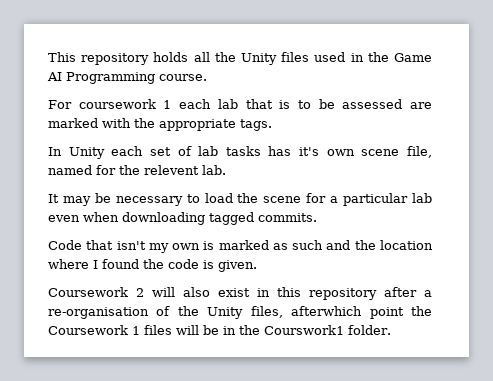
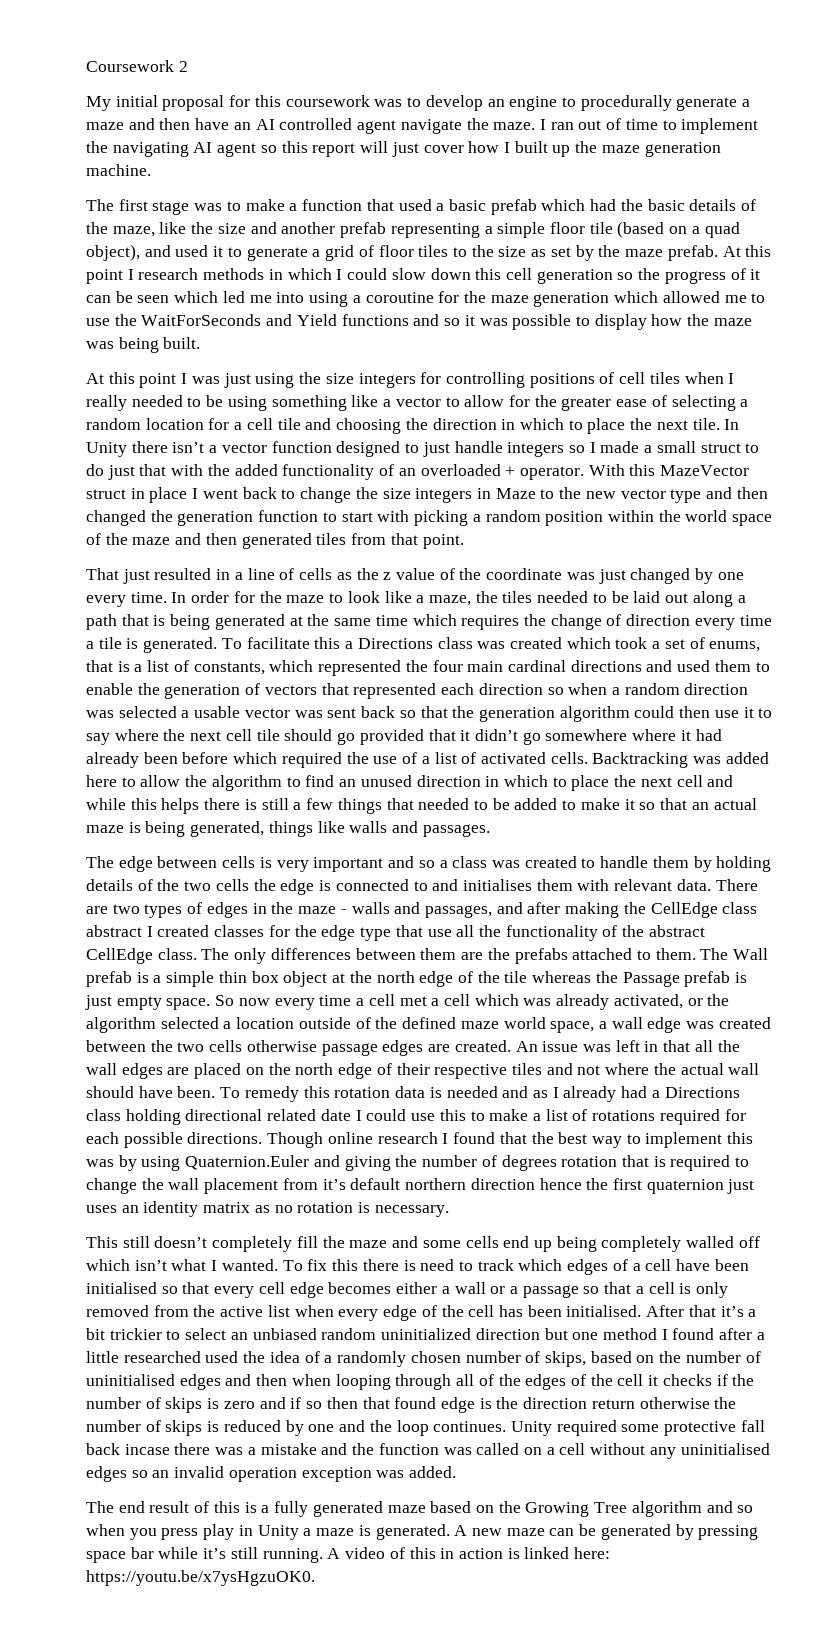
- This repository holds all the Unity files used in the Game AI Programming course.
- For coursework 1 each lab that is to be assessed are marked with the appropriate tags.
- In Unity each set of lab tasks has it's own scene file, named for the relevent lab.
- It may be necessary to load the scene for a particular lab even when downloading tagged commits.
- Code that isn't my own is marked as such and the location where I found the code is given.
- Coursework 2 will also exist in this repository after a re-organisation of the Unity files, afterwhich point the Coursework 1 files will be in the Courswork1 folder.
+ Coursework 2
+ My initial proposal for this coursework was to develop an engine to procedurally generate a maze and then have an AI controlled agent navigate the maze. I ran out of time to implement the navigating AI agent so this report will just cover how I built up the maze generation machine.
+ The first stage was to make a function that used a basic prefab which had the basic details of the maze, like the size and another prefab representing a simple floor tile (based on a quad object), and used it to generate a grid of floor tiles to the size as set by the maze prefab. At this point I research methods in which I could slow down this cell generation so the progress of it can be seen which led me into using a coroutine for the maze generation which allowed me to use the WaitForSeconds and Yield functions and so it was possible to display how the maze was being built.
+ At this point I was just using the size integers for controlling positions of cell tiles when I really needed to be using something like a vector to allow for the greater ease of selecting a random location for a cell tile and choosing the direction in which to place the next tile. In Unity there isn’t a vector function designed to just handle integers so I made a small struct to do just that with the added functionality of an overloaded + operator. With this MazeVector struct in place I went back to change the size integers in Maze to the new vector type and then changed the generation function to start with picking a random position within the world space of the maze and then generated tiles from that point.
+ That just resulted in a line of cells as the z value of the coordinate was just changed by one every time. In order for the maze to look like a maze, the tiles needed to be laid out along a path that is being generated at the same time which requires the change of direction every time a tile is generated. To facilitate this a Directions class was created which took a set of enums, that is a list of constants, which represented the four main cardinal directions and used them to enable the generation of vectors that represented each direction so when a random direction was selected a usable vector was sent back so that the generation algorithm could then use it to say where the next cell tile should go provided that it didn’t go somewhere where it had already been before which required the use of a list of activated cells. Backtracking was added here to allow the algorithm to find an unused direction in which to place the next cell and while this helps there is still a few things that needed to be added to make it so that an actual maze is being generated, things like walls and passages.
+ The edge between cells is very important and so a class was created to handle them by holding details of the two cells the edge is connected to and initialises them with relevant data. There are two types of edges in the maze - walls and passages, and after making the CellEdge class abstract I created classes for the edge type that use all the functionality of the abstract CellEdge class. The only differences between them are the prefabs attached to them. The Wall prefab is a simple thin box object at the north edge of the tile whereas the Passage prefab is just empty space. So now every time a cell met a cell which was already activated, or the algorithm selected a location outside of the defined maze world space, a wall edge was created between the two cells otherwise passage edges are created. An issue was left in that all the wall edges are placed on the north edge of their respective tiles and not where the actual wall should have been. To remedy this rotation data is needed and as I already had a Directions class holding directional related date I could use this to make a list of rotations required for each possible directions. Though online research I found that the best way to implement this was by using Quaternion.Euler and giving the number of degrees rotation that is required to change the wall placement from it’s default northern direction hence the first quaternion just uses an identity matrix as no rotation is necessary.
+ This still doesn’t completely fill the maze and some cells end up being completely walled off which isn’t what I wanted. To fix this there is need to track which edges of a cell have been initialised so that every cell edge becomes either a wall or a passage so that a cell is only removed from the active list when every edge of the cell has been initialised. After that it’s a bit trickier to select an unbiased random uninitialized direction but one method I found after a little researched used the idea of a randomly chosen number of skips, based on the number of uninitialised edges and then when looping through all of the edges of the cell it checks if the number of skips is zero and if so then that found edge is the direction return otherwise the number of skips is reduced by one and the loop continues. Unity required some protective fall back incase there was a mistake and the function was called on a cell without any uninitialised edges so an invalid operation exception was added.
+ The end result of this is a fully generated maze based on the Growing Tree algorithm and so when you press play in Unity a maze is generated. A new maze can be generated by pressing space bar while it’s still running. A video of this in action is linked here: https://youtu.be/x7ysHgzuOK0.

